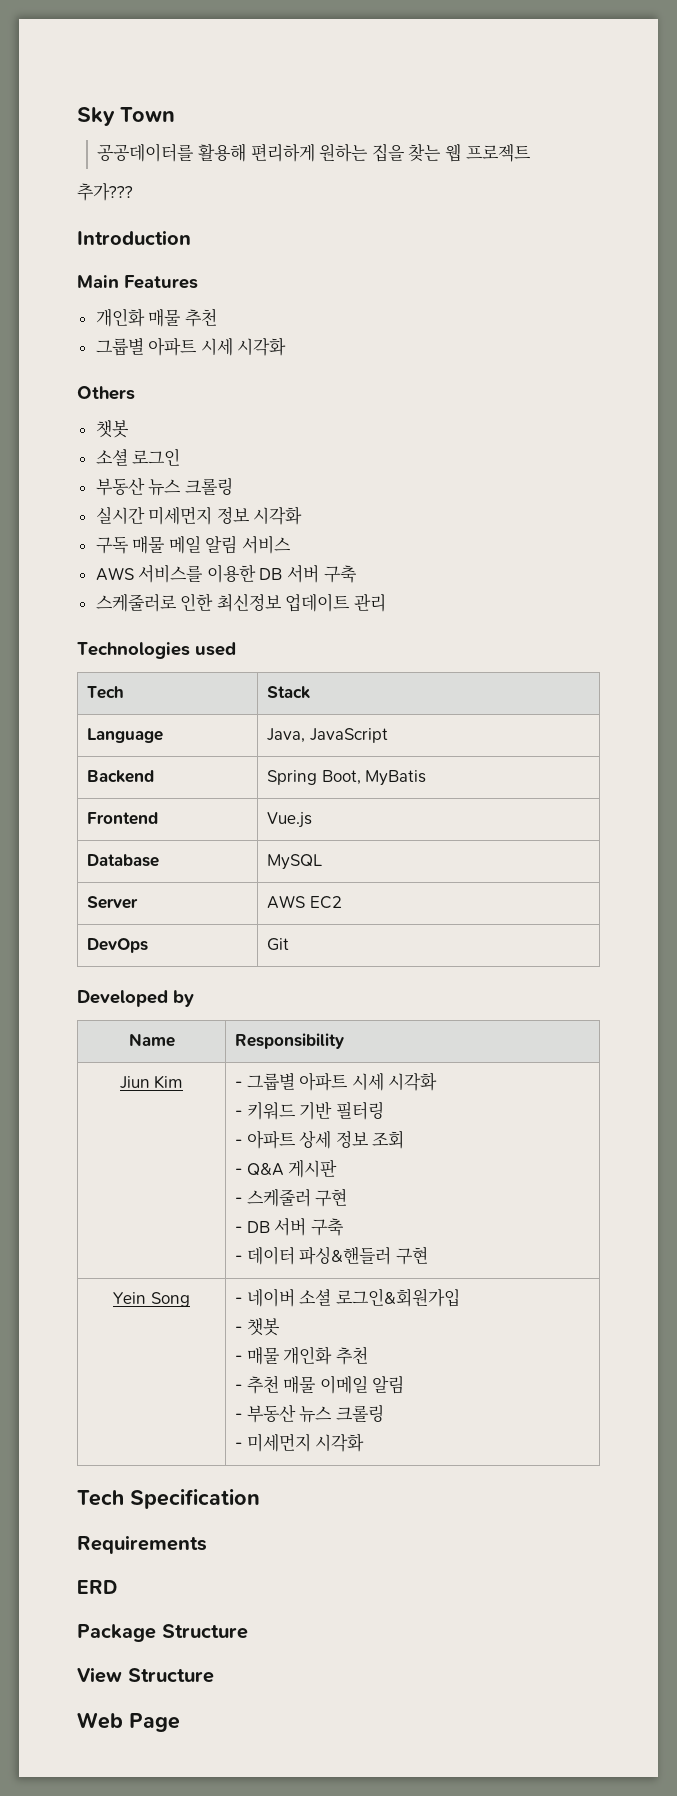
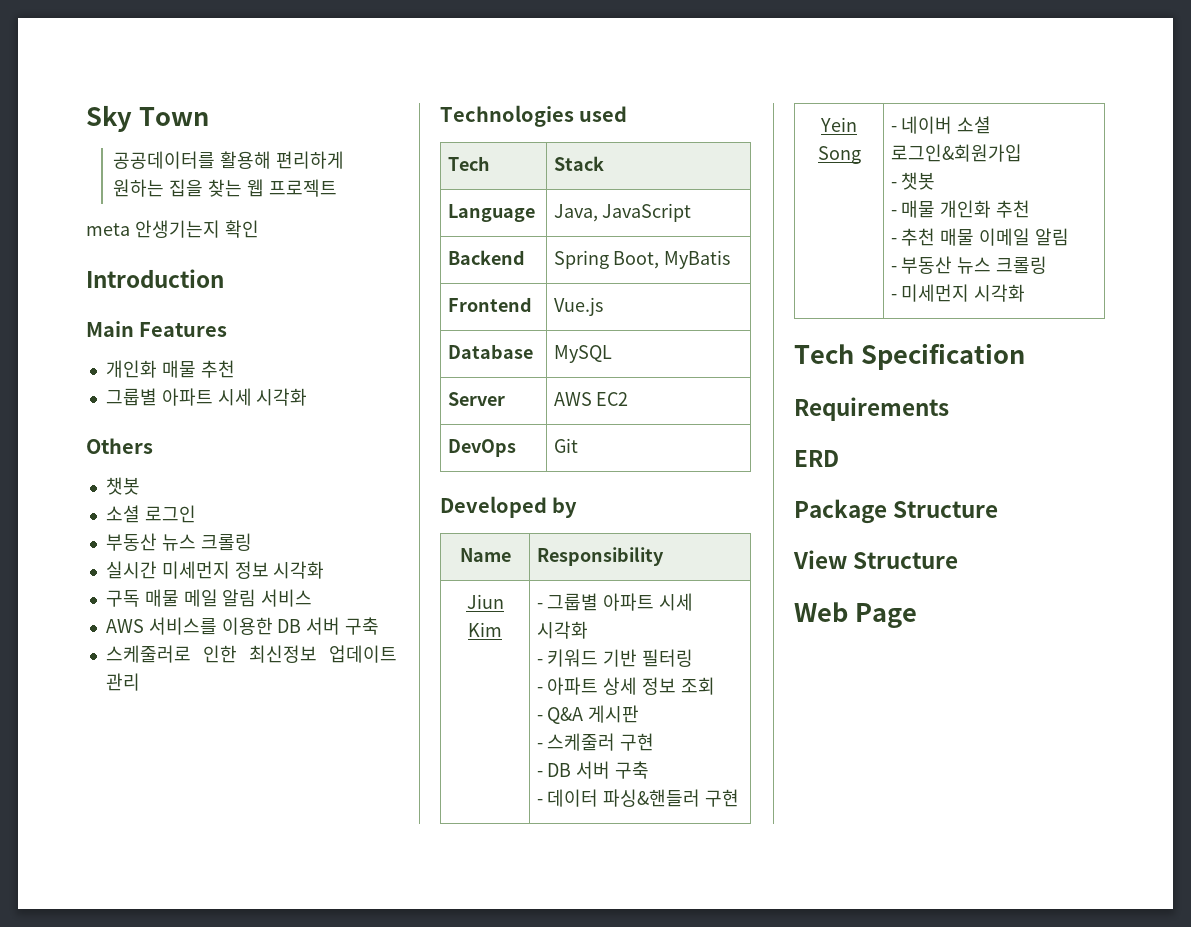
- 추가???
+ meta 안생기는지 확인

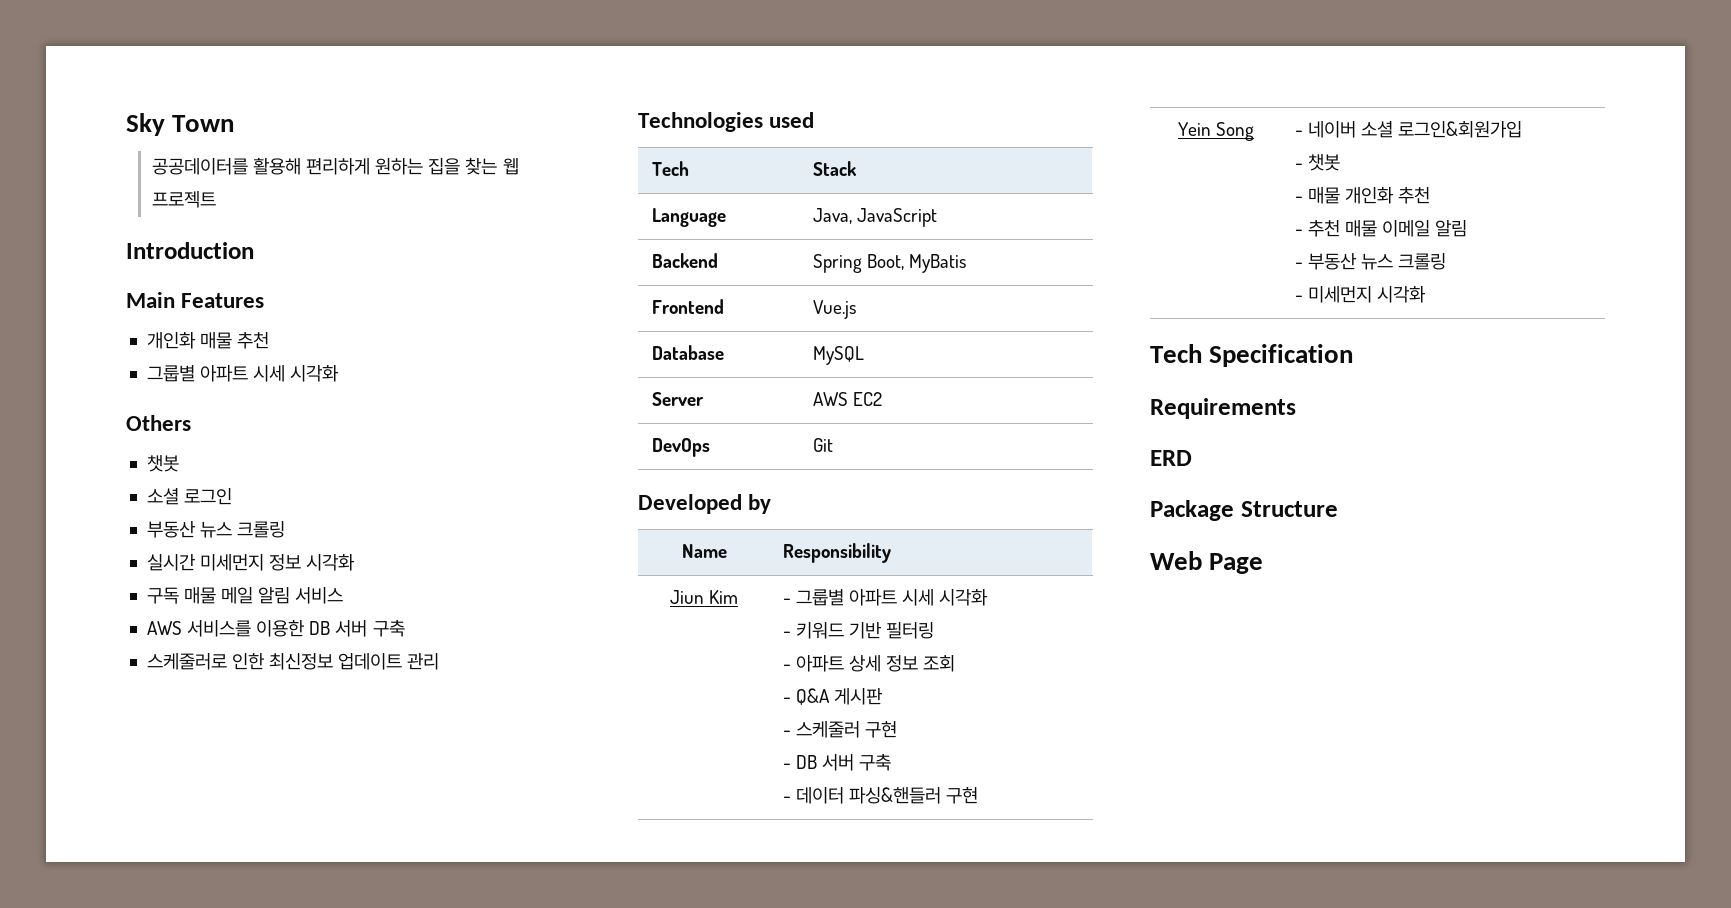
- meta 안생기는지 확인
- View Structure

